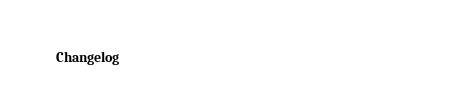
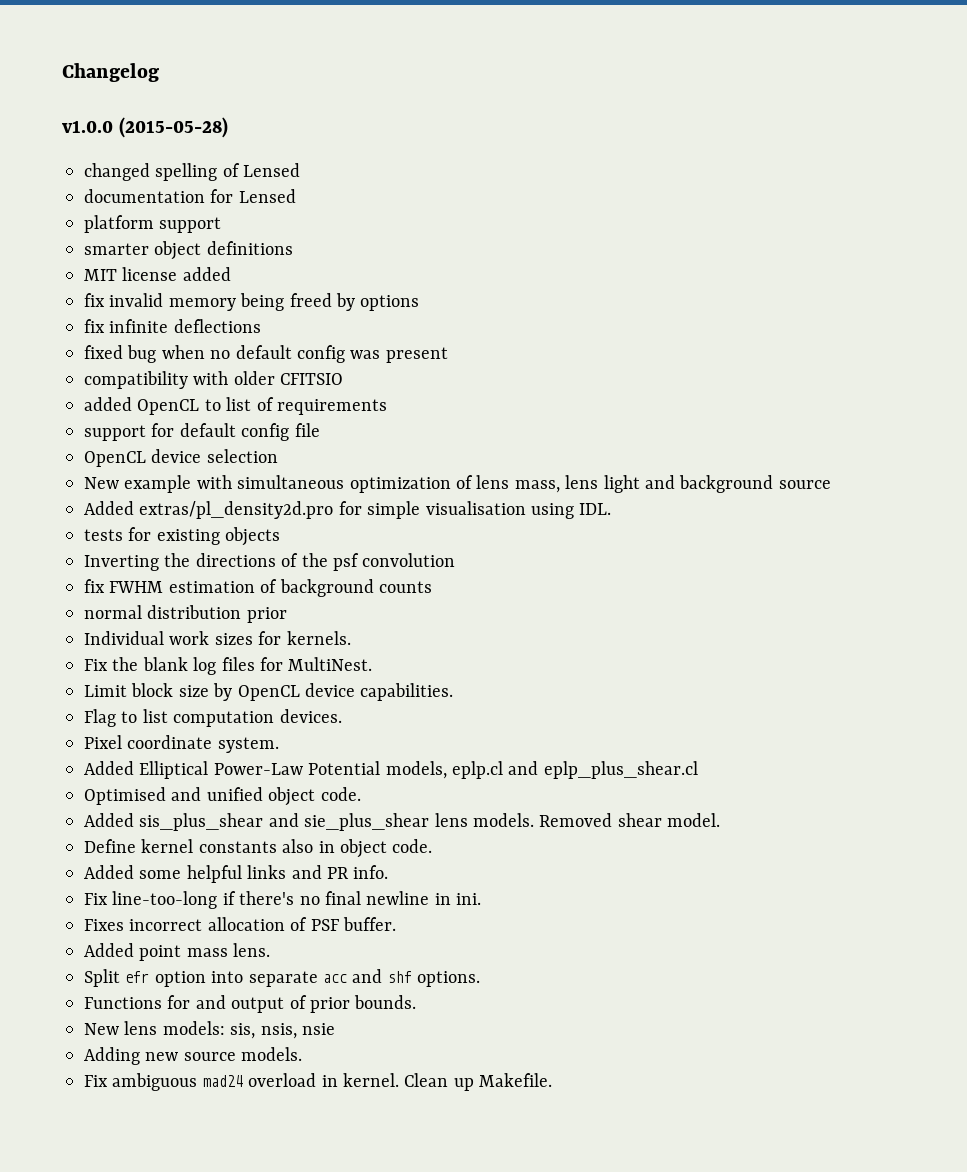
+ v1.0.0 (2015-05-28)
+ changed spelling of Lensed
+ documentation for Lensed
+ platform support
+ smarter object definitions
+ MIT license added
+ fix invalid memory being freed by options
+ fix infinite deflections
+ fixed bug when no default config was present
+ compatibility with older CFITSIO
+ added OpenCL to list of requirements
+ support for default config file
+ OpenCL device selection
+ New example with simultaneous optimization of lens mass, lens light and background source
+ Added extras/pl_density2d.pro for simple visualisation using IDL.
+ tests for existing objects
+ Inverting the directions of the psf convolution
+ fix FWHM estimation of background counts
+ normal distribution prior
+ Individual work sizes for kernels.
+ Fix the blank log files for MultiNest.
+ Limit block size by OpenCL device capabilities.
+ Flag to list computation devices.
+ Pixel coordinate system.
+ Added Elliptical Power-Law Potential models, eplp.cl and eplp_plus_shear.cl
+ Optimised and unified object code.
+ Added sis_plus_shear and sie_plus_shear lens models. Removed shear model.
+ Define kernel constants also in object code.
+ Added some helpful links and PR info.
+ Fix line-too-long if there's no final newline in ini.
+ Fixes incorrect allocation of PSF buffer.
+ Added point mass lens.
+ Split efr option into separate acc and shf options.
+ Functions for and output of prior bounds.
+ New lens models: sis, nsis, nsie
+ Adding new source models.
+ Fix ambiguous mad24 overload in kernel. Clean up Makefile.

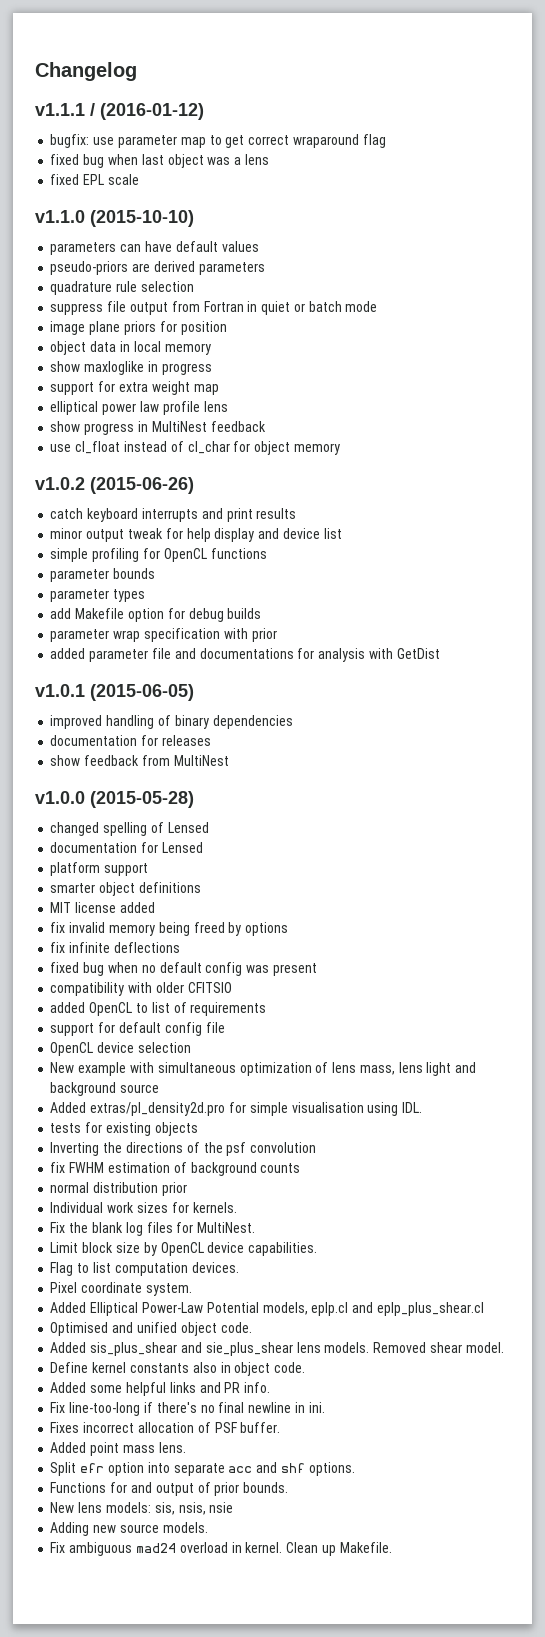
+ v1.1.1 / (2016-01-12)
+ bugfix: use parameter map to get correct wraparound flag
+ fixed bug when last object was a lens
+ fixed EPL scale
+ v1.1.0 (2015-10-10)
+ parameters can have default values
+ pseudo-priors are derived parameters
+ quadrature rule selection
+ suppress file output from Fortran in quiet or batch mode
+ image plane priors for position
+ object data in local memory
+ show maxloglike in progress
+ support for extra weight map
+ elliptical power law profile lens
+ show progress in MultiNest feedback
+ use cl_float instead of cl_char for object memory
+ v1.0.2 (2015-06-26)
+ catch keyboard interrupts and print results
+ minor output tweak for help display and device list
+ simple profiling for OpenCL functions
+ parameter bounds
+ parameter types
+ add Makefile option for debug builds
+ parameter wrap specification with prior
+ added parameter file and documentations for analysis with GetDist
+ v1.0.1 (2015-06-05)
+ improved handling of binary dependencies
+ documentation for releases
+ show feedback from MultiNest

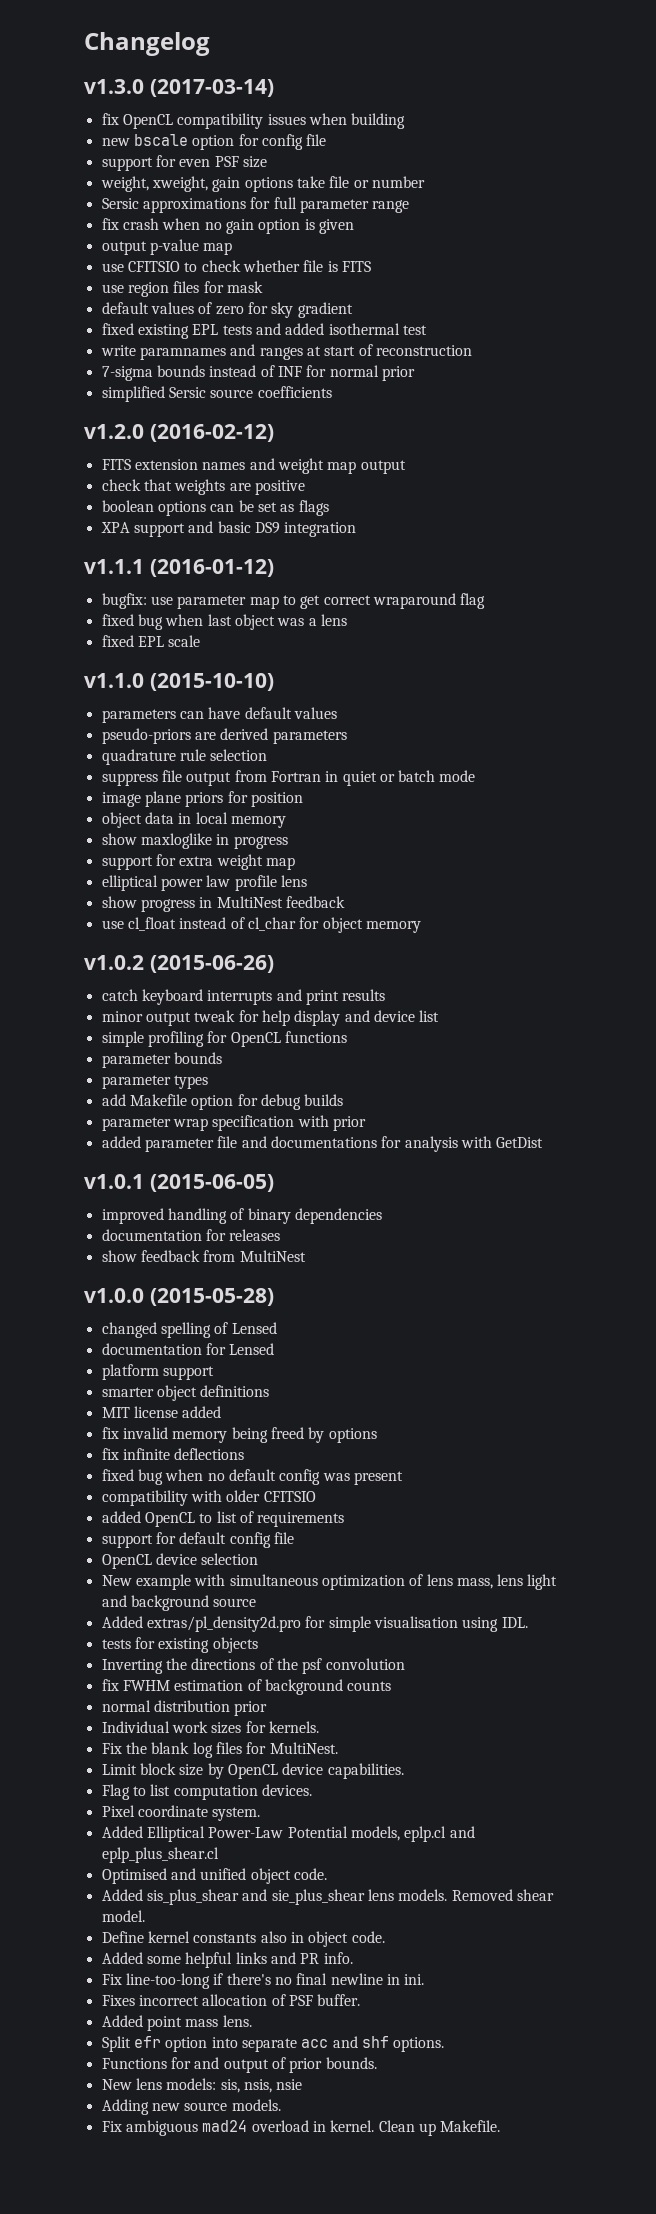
+ v1.3.0 (2017-03-14)
+ fix OpenCL compatibility issues when building
+ new bscale option for config file
+ support for even PSF size
+ weight, xweight, gain options take file or number
+ Sersic approximations for full parameter range
+ fix crash when no gain option is given
+ output p-value map
+ use CFITSIO to check whether file is FITS
+ use region files for mask
+ default values of zero for sky gradient
+ fixed existing EPL tests and added isothermal test
+ write paramnames and ranges at start of reconstruction
+ 7-sigma bounds instead of INF for normal prior
+ simplified Sersic source coefficients
+ v1.2.0 (2016-02-12)
+ FITS extension names and weight map output
+ check that weights are positive
+ boolean options can be set as flags
+ XPA support and basic DS9 integration
- v1.1.1 / (2016-01-12)
+ v1.1.1 (2016-01-12)

